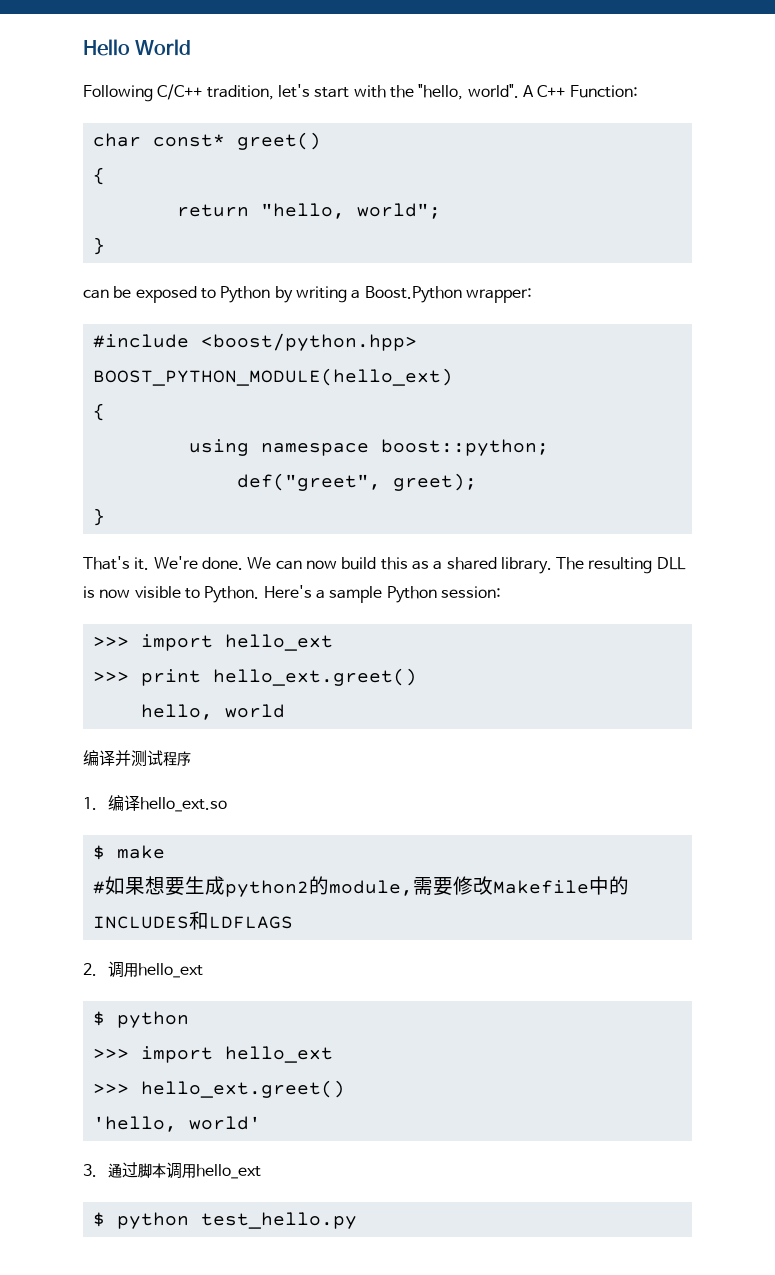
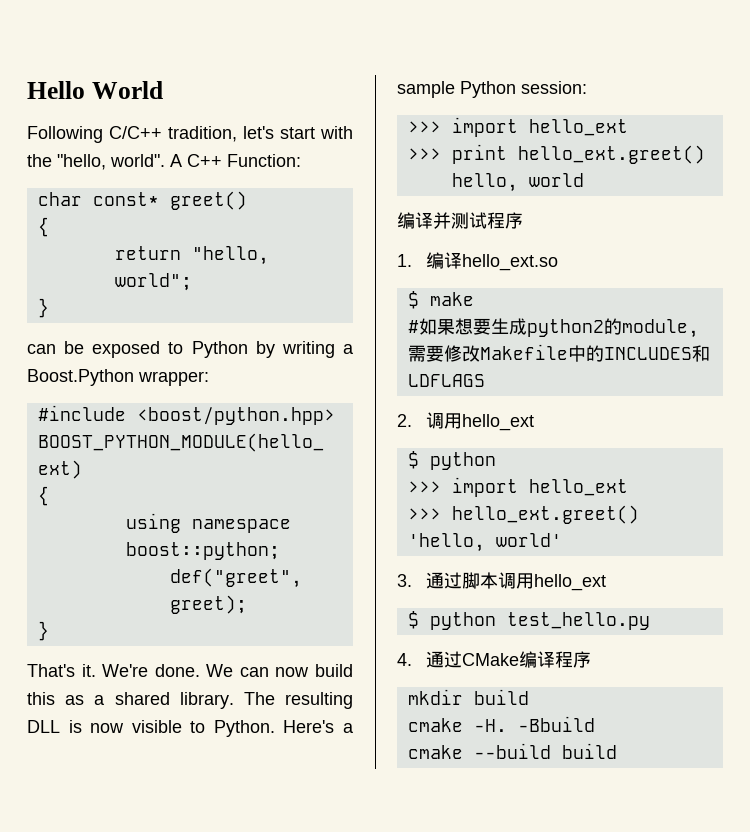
+ 4.通过CMake编译程序
+ mkdir build
+ cmake -H. -Bbuild
+ cmake --build build

